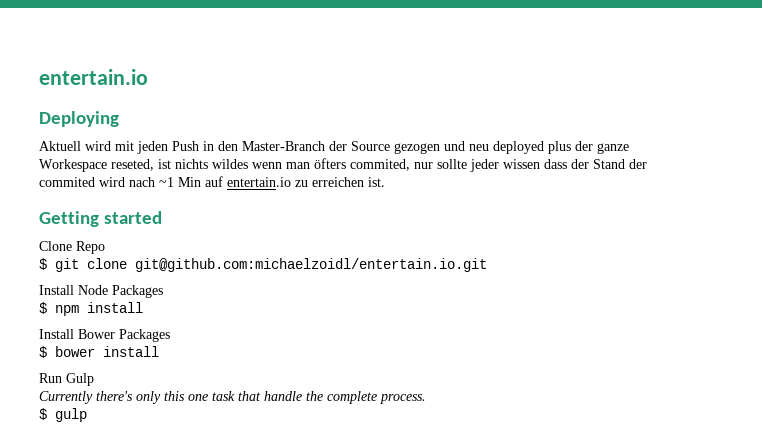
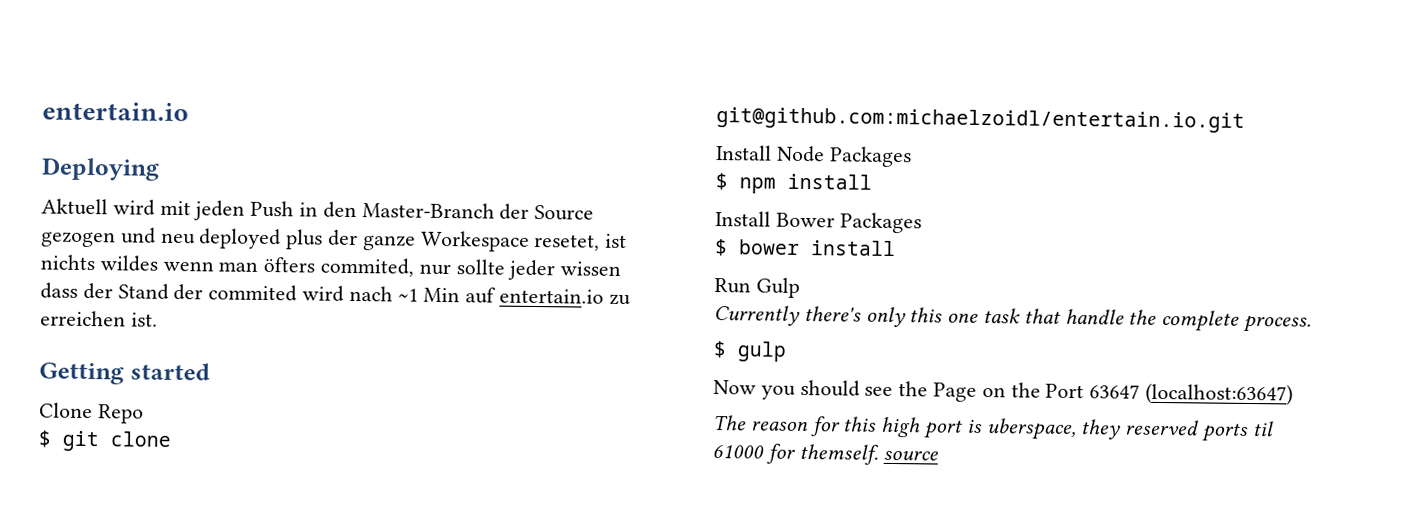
- Aktuell wird mit jeden Push in den Master-Branch der Source gezogen und neu deployed plus der ganze Workespace reseted, ist nichts wildes wenn man öfters commited, nur sollte jeder wissen dass der Stand der commited wird nach ~1 Min auf entertain.io zu erreichen ist.
+ Aktuell wird mit jeden Push in den Master-Branch der Source gezogen und neu deployed plus der ganze Workespace resetet, ist nichts wildes wenn man öfters commited, nur sollte jeder wissen dass der Stand der commited wird nach ~1 Min auf entertain.io zu erreichen ist.
+ Now you should see the Page on the Port 63647 (localhost:63647)
+ The reason for this high port is uberspace, they reserved ports til 61000 for themself. source

